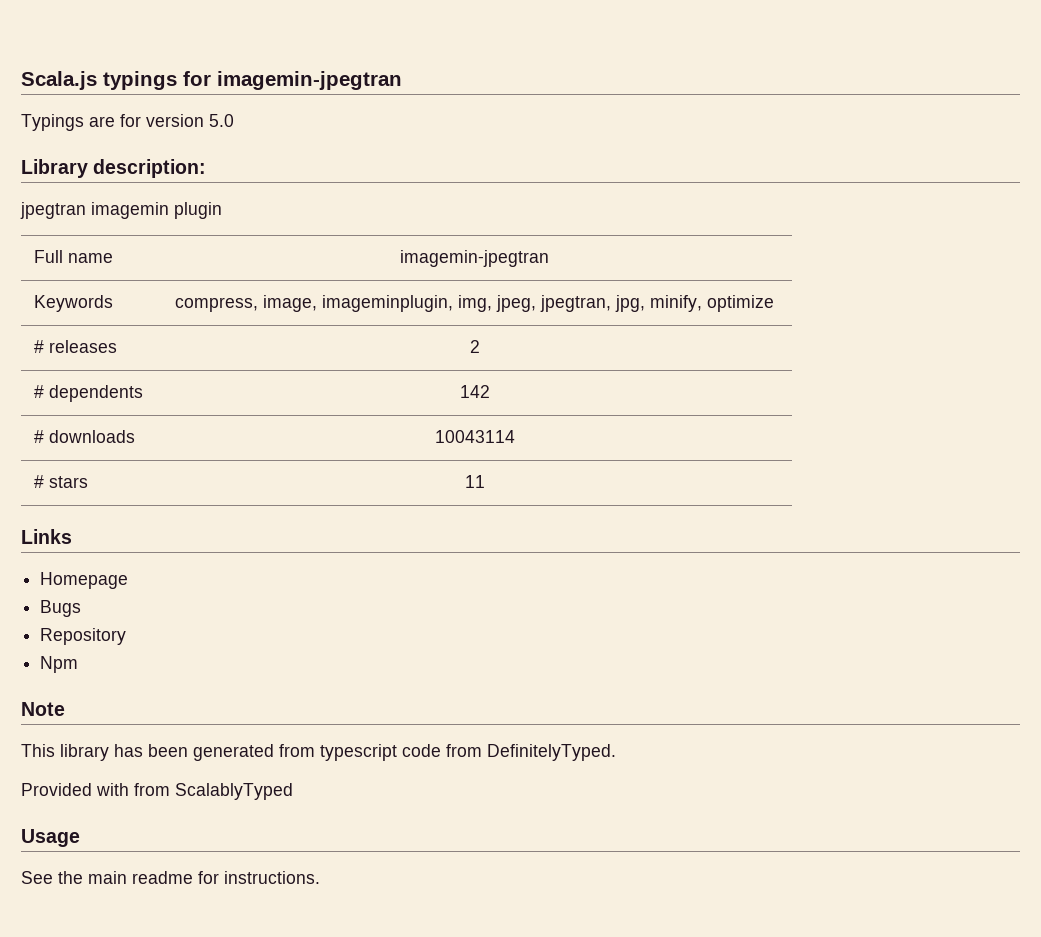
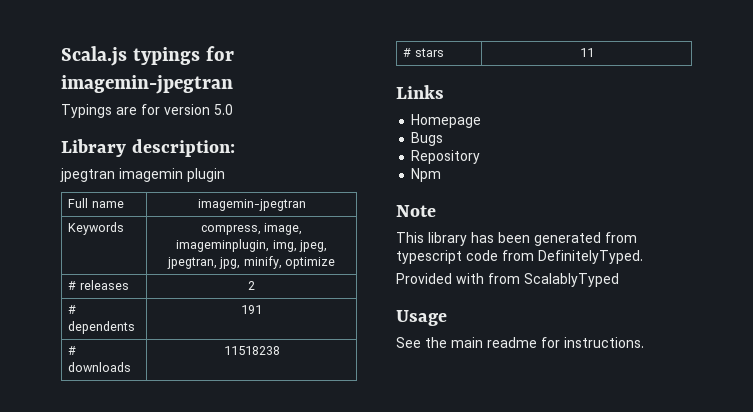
- # dependents | 142
+ # dependents | 191
- # downloads | 10043114
+ # downloads | 11518238

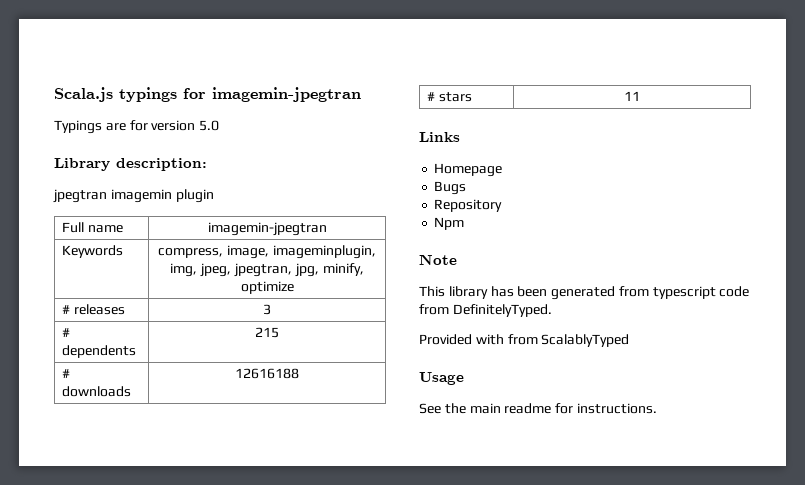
- # releases | 2
+ # releases | 3
- # dependents | 191
+ # dependents | 215
- # downloads | 11518238
+ # downloads | 12616188

